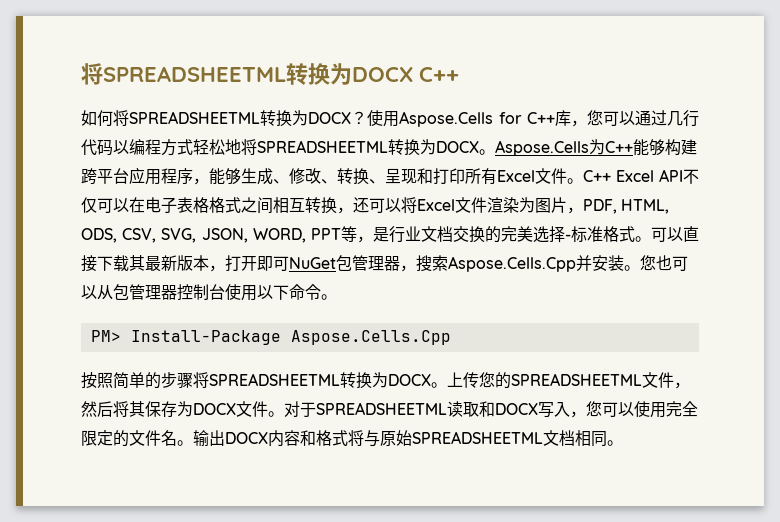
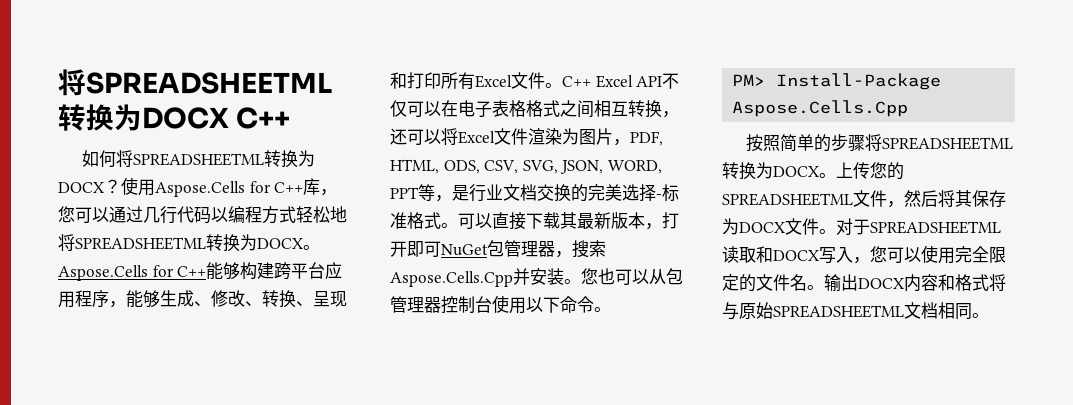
- Aspose.Cells为C++能够构建跨平台应用程序，能够生成、修改、转换、呈现和打印所有Excel文件。
+ Aspose.Cells for C++能够构建跨平台应用程序，能够生成、修改、转换、呈现和打印所有Excel文件。

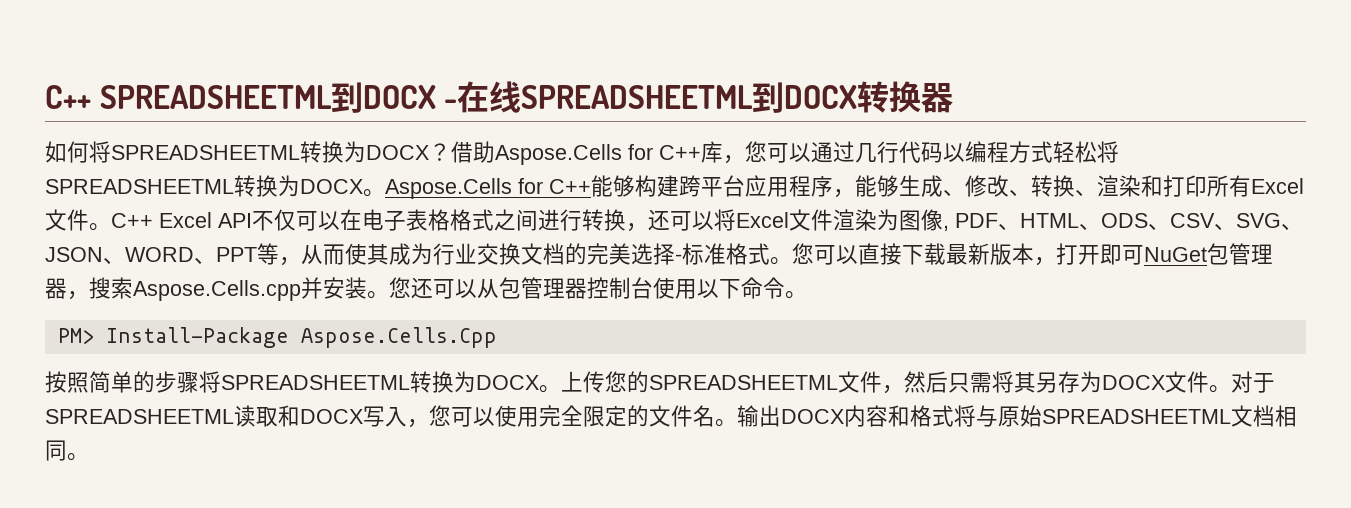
- 将SPREADSHEETML转换为DOCX C++
+ C++ SPREADSHEETML到DOCX -在线SPREADSHEETML到DOCX转换器
- 使用Aspose.Cells for C++库，您可以通过几行代码以编程方式轻松地将SPREADSHEETML转换为DOCX。
+ 借助Aspose.Cells for C++库，您可以通过几行代码以编程方式轻松将SPREADSHEETML转换为DOCX。
- Aspose.Cells for C++能够构建跨平台应用程序，能够生成、修改、转换、呈现和打印所有Excel文件。
+ Aspose.Cells for C++能够构建跨平台应用程序，能够生成、修改、转换、渲染和打印所有Excel文件。
- C++ Excel API不仅可以在电子表格格式之间相互转换，还可以将Excel文件渲染为图片，PDF, HTML, ODS, CSV, SVG, JSON, WORD, PPT等，是行业文档交换的完美选择-标准格式。
+ C++ Excel API不仅可以在电子表格格式之间进行转换，还可以将Excel文件渲染为图像, PDF、HTML、ODS、CSV、SVG、JSON、WORD、PPT等，从而使其成为行业交换文档的完美选择-标准格式。
- 可以直接下载其最新版本，打开即可NuGet包管理器，搜索Aspose.Cells.Cpp并安装。
+ 您可以直接下载最新版本，打开即可NuGet包管理器，搜索Aspose.Cells.cpp并安装。
- 您也可以从包管理器控制台使用以下命令。
+ 您还可以从包管理器控制台使用以下命令。
- 上传您的SPREADSHEETML文件，然后将其保存为DOCX文件。
+ 上传您的SPREADSHEETML文件，然后只需将其另存为DOCX文件。

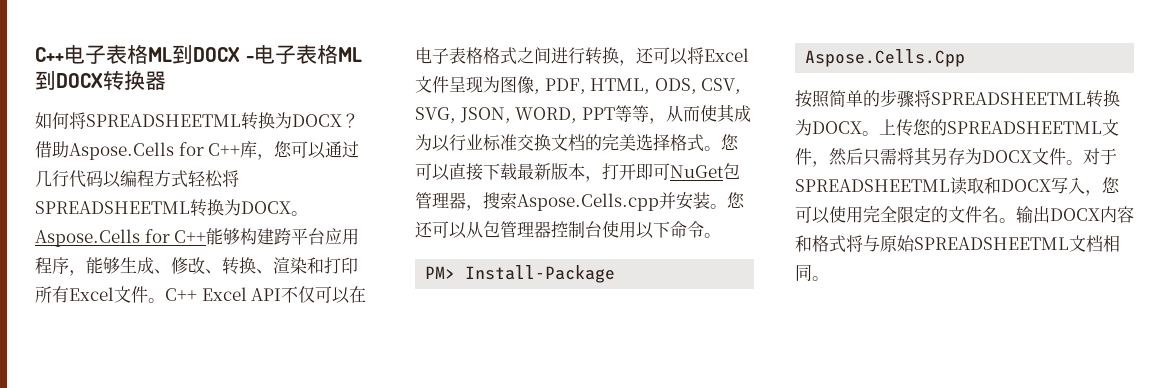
- C++ SPREADSHEETML到DOCX -在线SPREADSHEETML到DOCX转换器
+ C++电子表格ML到DOCX -电子表格ML到DOCX转换器
- C++ Excel API不仅可以在电子表格格式之间进行转换，还可以将Excel文件渲染为图像, PDF、HTML、ODS、CSV、SVG、JSON、WORD、PPT等，从而使其成为行业交换文档的完美选择-标准格式。
+ C++ Excel API不仅可以在电子表格格式之间进行转换，还可以将Excel文件呈现为图像, PDF, HTML, ODS, CSV, SVG, JSON, WORD, PPT等等，从而使其成为以行业标准交换文档的完美选择格式。

